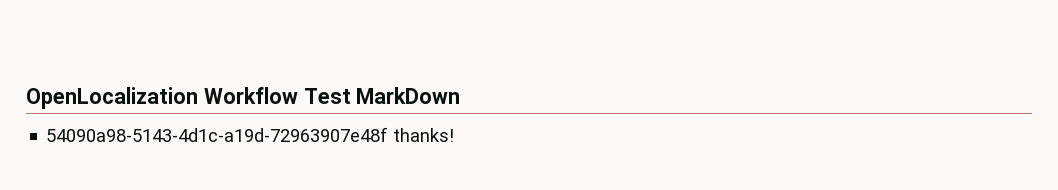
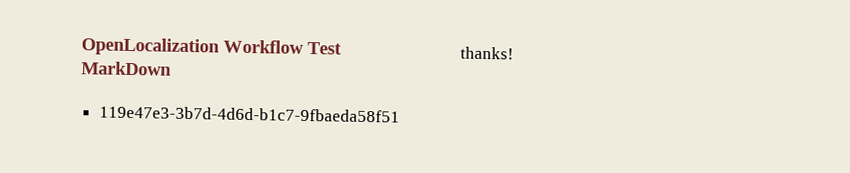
- 54090a98-5143-4d1c-a19d-72963907e48f thanks!
+ 119e47e3-3b7d-4d6d-b1c7-9fbaeda58f51 thanks!

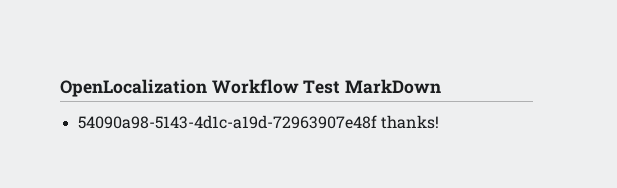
- 119e47e3-3b7d-4d6d-b1c7-9fbaeda58f51 thanks!
+ 54090a98-5143-4d1c-a19d-72963907e48f thanks!

